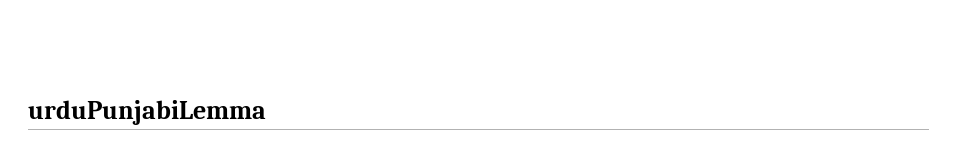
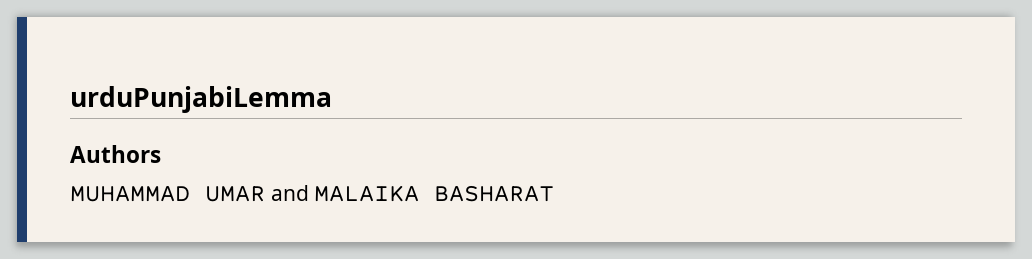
+ Authors
+ MUHAMMAD UMAR and MALAIKA BASHARAT

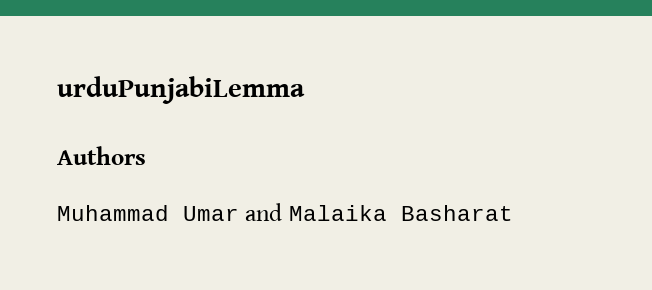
- MUHAMMAD UMAR and MALAIKA BASHARAT
+ Muhammad Umar and Malaika Basharat

